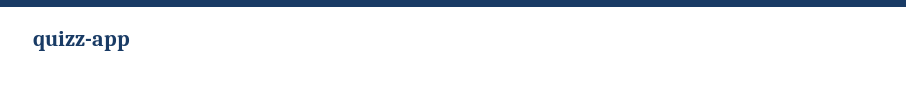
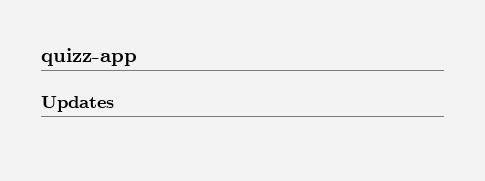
+ Updates

